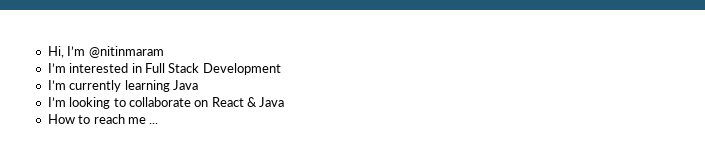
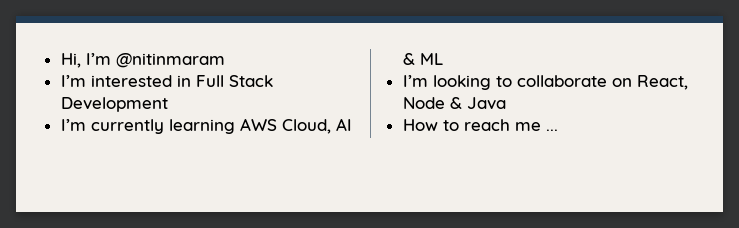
- I’m currently learning Java
+ I’m currently learning AWS Cloud, AI & ML
- I’m looking to collaborate on React & Java
+ I’m looking to collaborate on React, Node & Java

